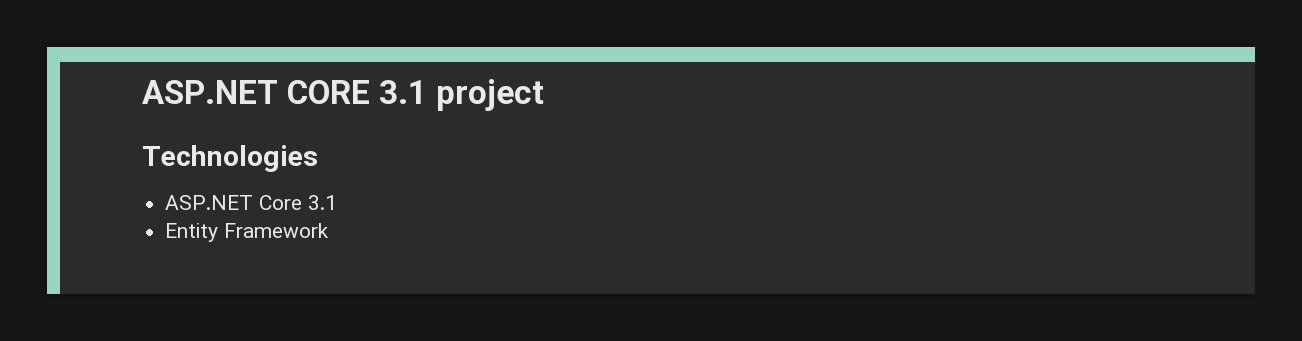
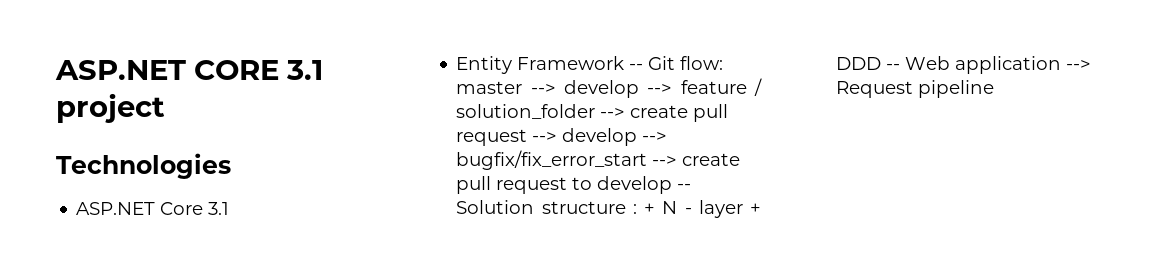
- Entity Framework
+ Entity Framework -- Git flow: master --> develop --> feature / solution_folder --> create pull request --> develop --> bugfix/fix_error_start --> create pull request to develop -- Solution structure : + N - layer + DDD -- Web application --> Request pipeline

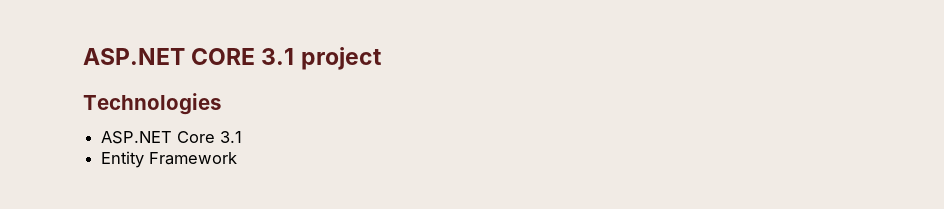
- Entity Framework -- Git flow: master --> develop --> feature / solution_folder --> create pull request --> develop --> bugfix/fix_error_start --> create pull request to develop -- Solution structure : + N - layer + DDD -- Web application --> Request pipeline
+ Entity Framework

